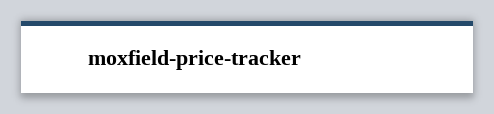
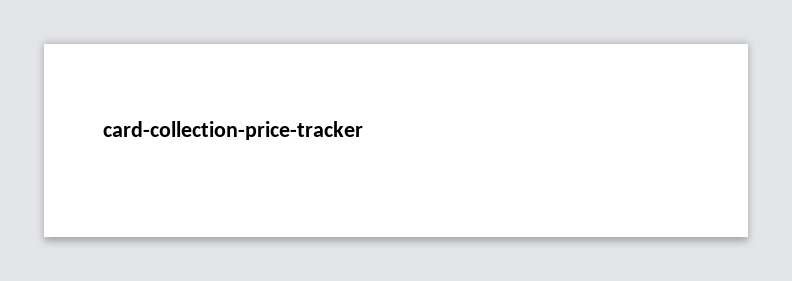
- moxfield-price-tracker
+ card-collection-price-tracker

